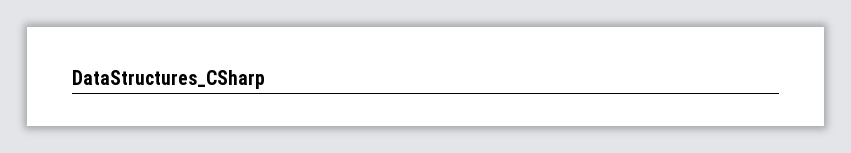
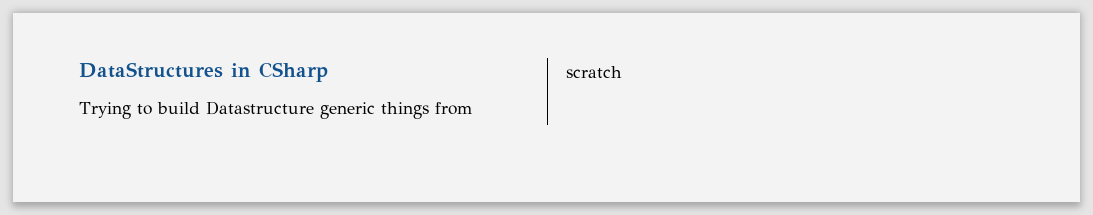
- DataStructures_CSharp
+ DataStructures in CSharp
+ Trying to build Datastructure generic things from scratch

